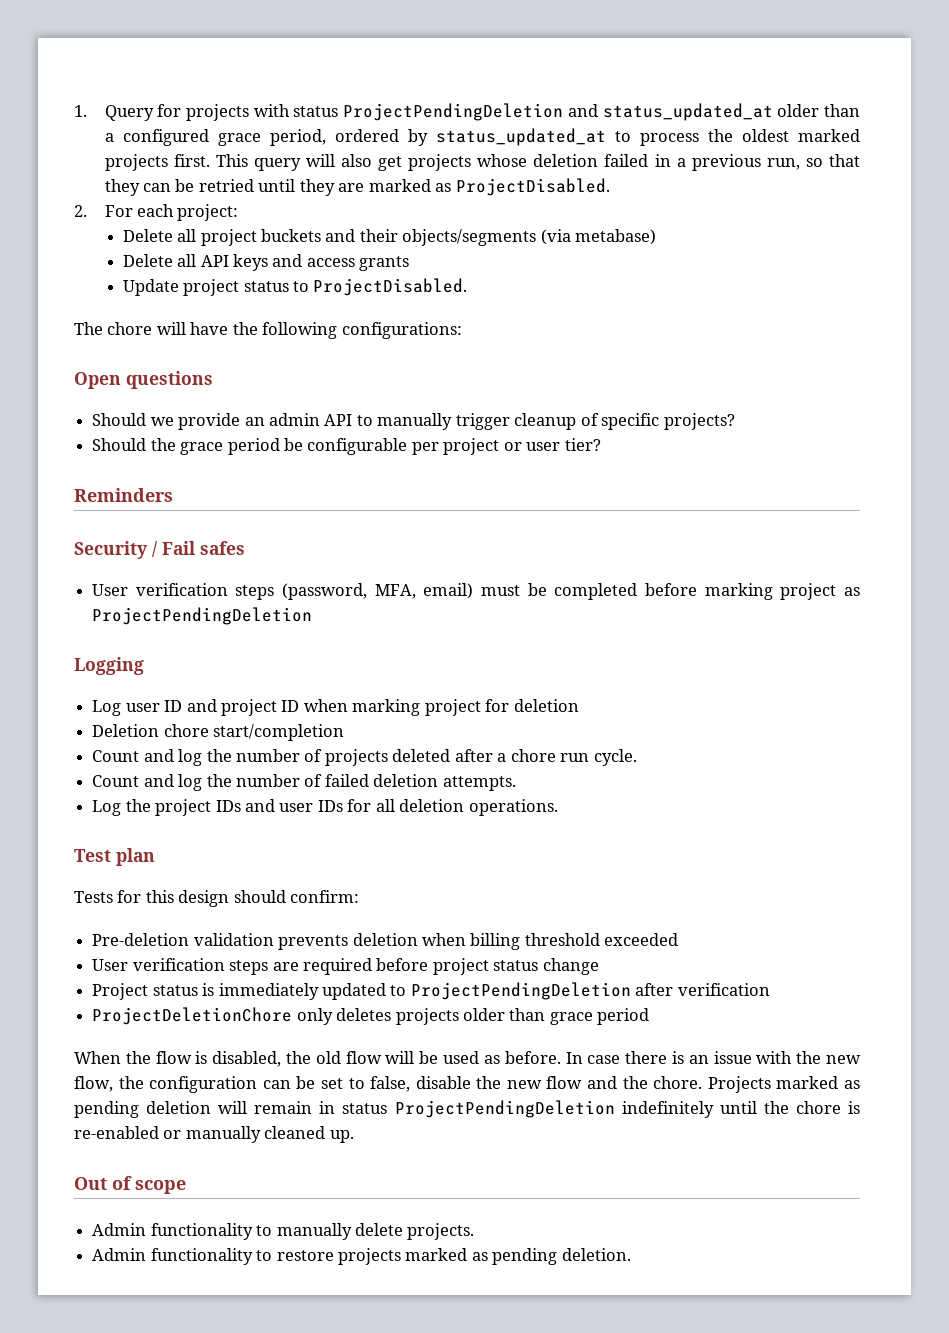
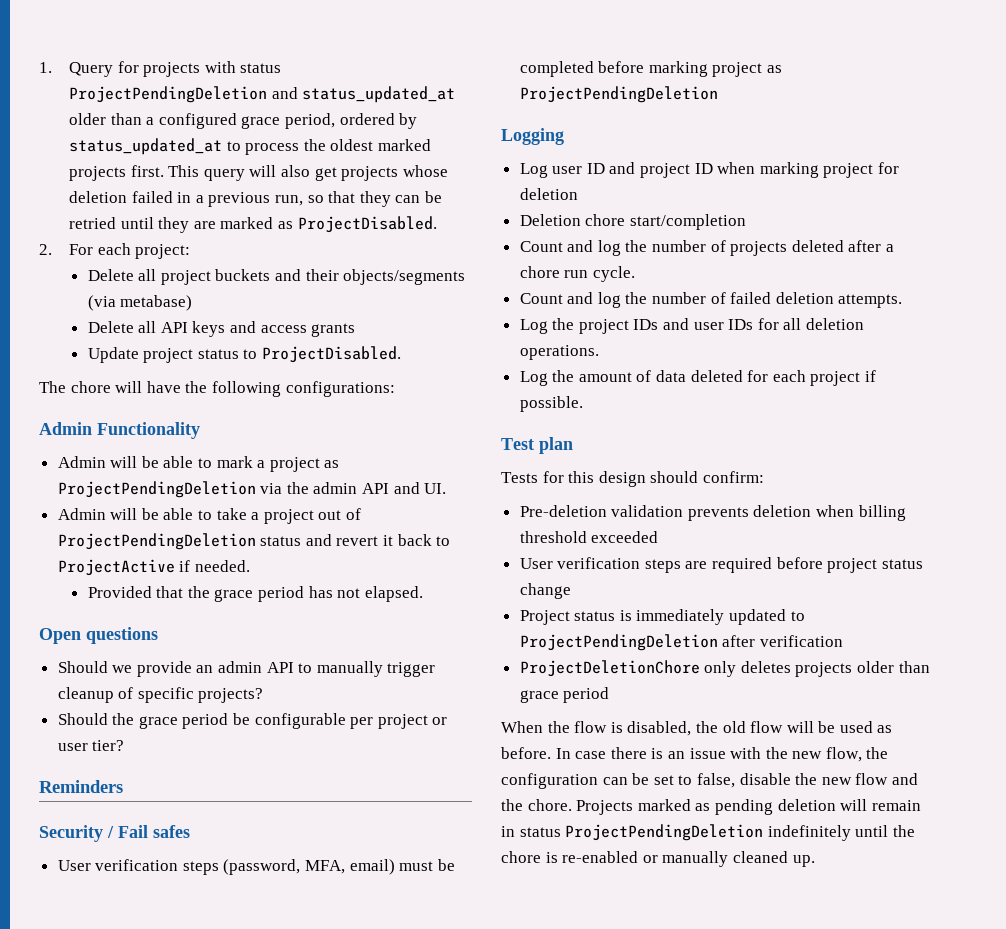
+ Admin Functionality
+ Admin will be able to mark a project as ProjectPendingDeletion via the admin API and UI.
+ Admin will be able to take a project out of ProjectPendingDeletion status and revert it back to ProjectActive if needed.
+ Provided that the grace period has not elapsed.
+ Log the amount of data deleted for each project if possible.
- Out of scope
- Admin functionality to manually delete projects.
- Admin functionality to restore projects marked as pending deletion.

